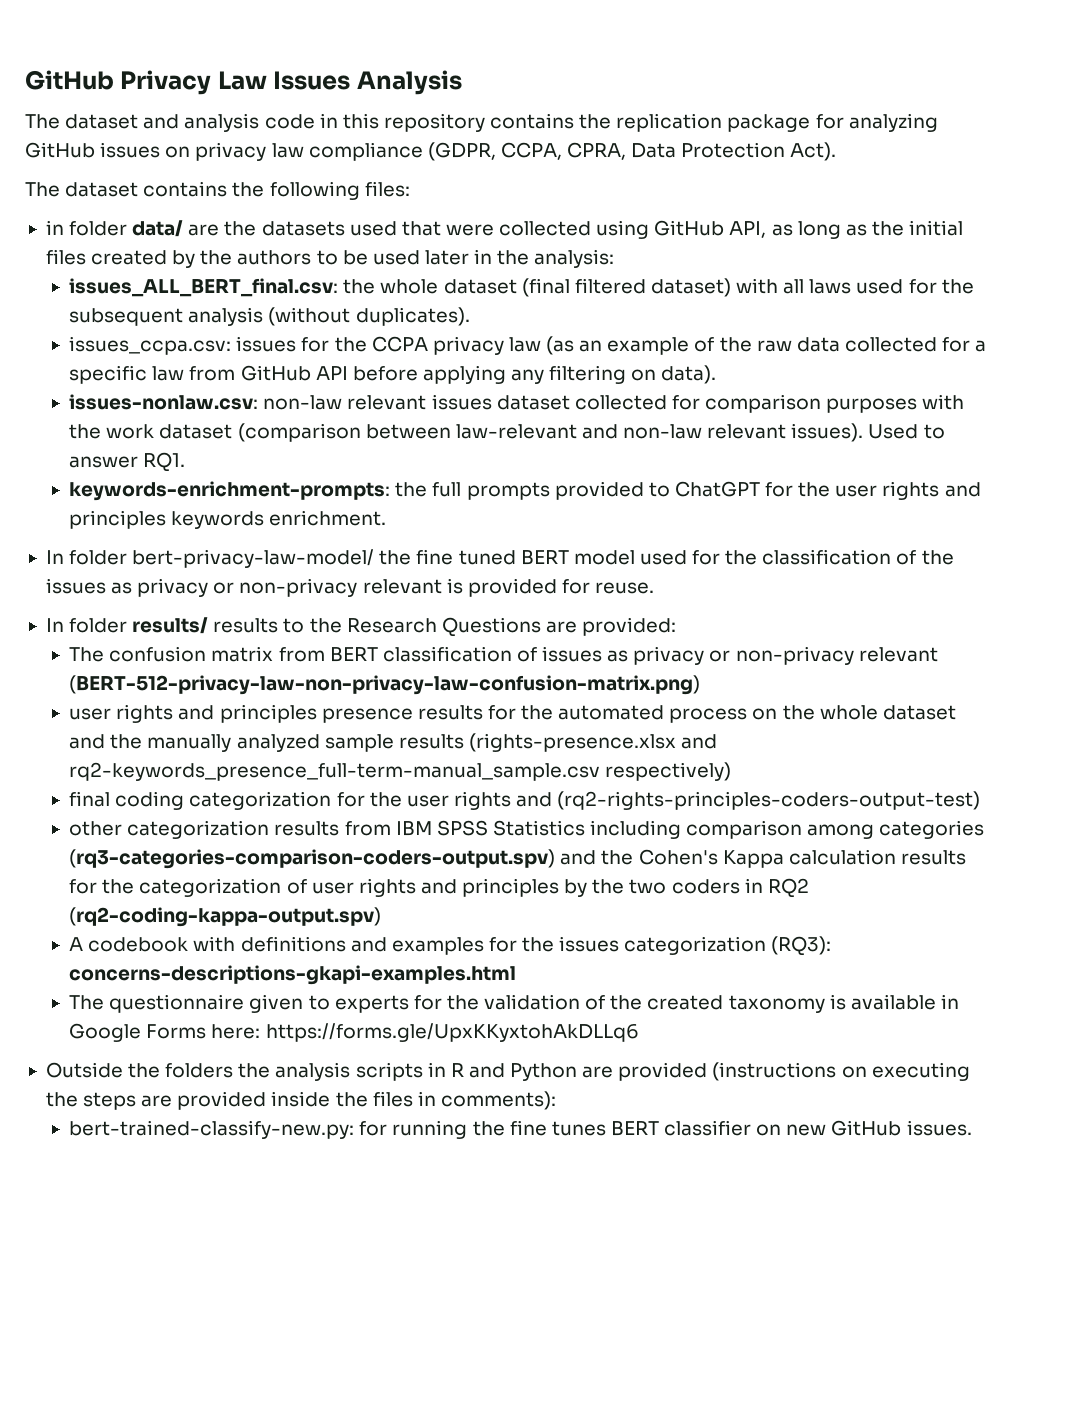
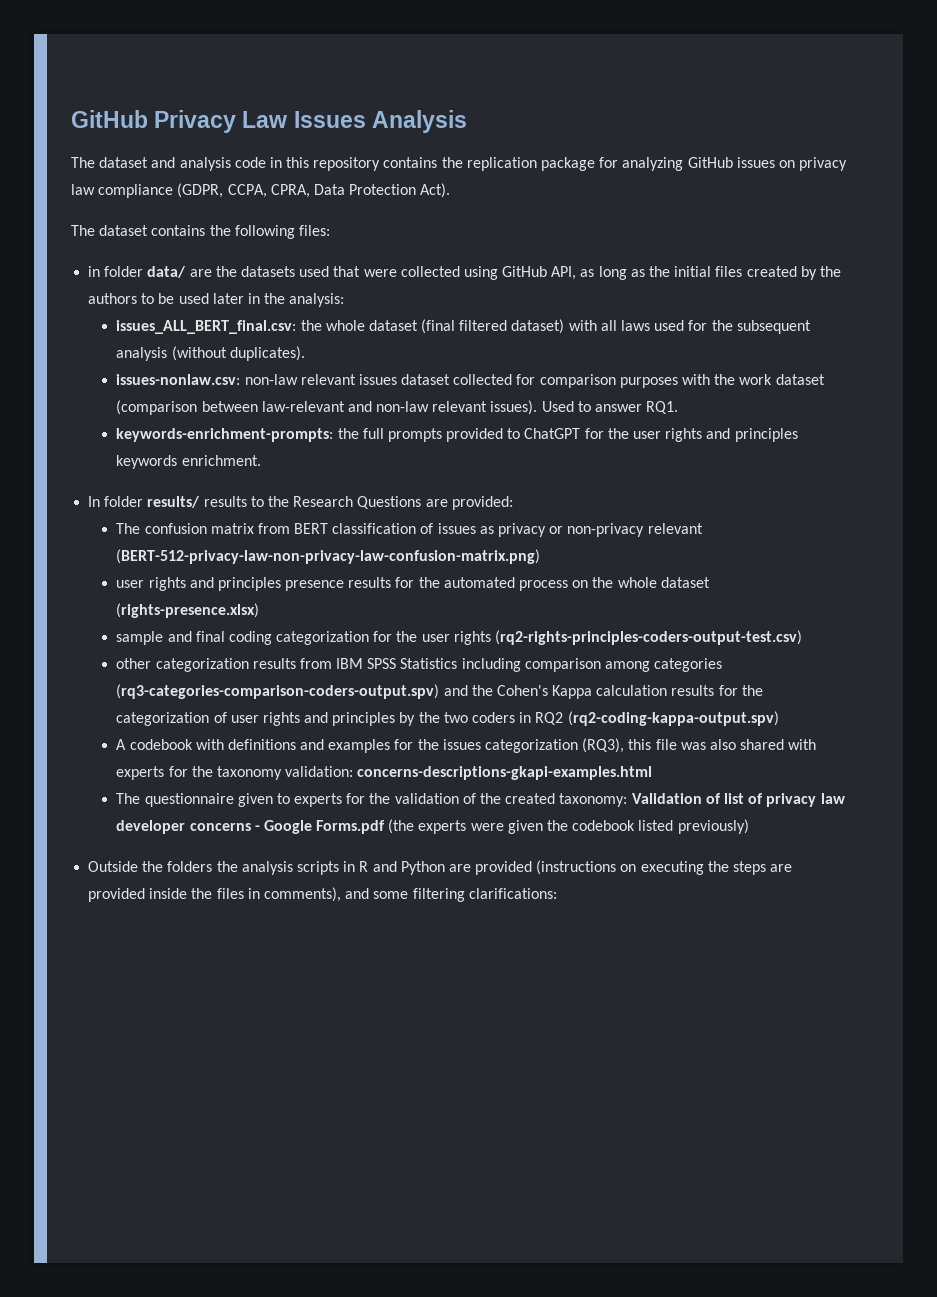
- issues_ccpa.csv: issues for the CCPA privacy law (as an example of the raw data collected for a specific law from GitHub API before applying any filtering on data).
- In folder bert-privacy-law-model/ the fine tuned BERT model used for the classification of the issues as privacy or non-privacy relevant is provided for reuse.
- user rights and principles presence results for the automated process on the whole dataset and the manually analyzed sample results (rights-presence.xlsx and rq2-keywords_presence_full-term-manual_sample.csv respectively)
- final coding categorization for the user rights and (rq2-rights-principles-coders-output-test)
+ user rights and principles presence results for the automated process on the whole dataset (rights-presence.xlsx)
+ sample and final coding categorization for the user rights (rq2-rights-principles-coders-output-test.csv)
- A codebook with definitions and examples for the issues categorization (RQ3): concerns-descriptions-gkapi-examples.html
+ A codebook with definitions and examples for the issues categorization (RQ3), this file was also shared with experts for the taxonomy validation: concerns-descriptions-gkapi-examples.html
- The questionnaire given to experts for the validation of the created taxonomy is available in Google Forms here: https://forms.gle/UpxKKyxtohAkDLLq6
+ The questionnaire given to experts for the validation of the created taxonomy: Validation of list of privacy law developer concerns - Google Forms.pdf (the experts were given the codebook listed previously)
- Outside the folders the analysis scripts in R and Python are provided (instructions on executing the steps are provided inside the files in comments):
- bert-trained-classify-new.py: for running the fine tunes BERT classifier on new GitHub issues.
+ Outside the folders the analysis scripts in R and Python are provided (instructions on executing the steps are provided inside the files in comments), and some filtering clarifications:

